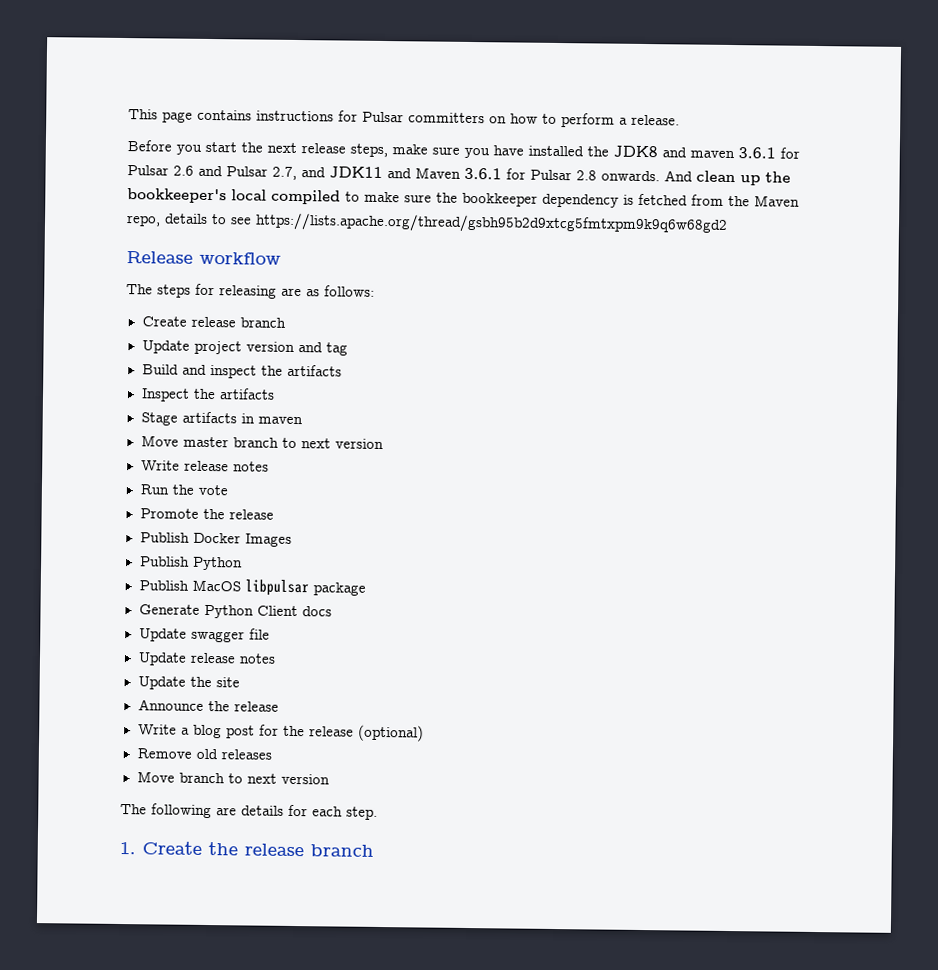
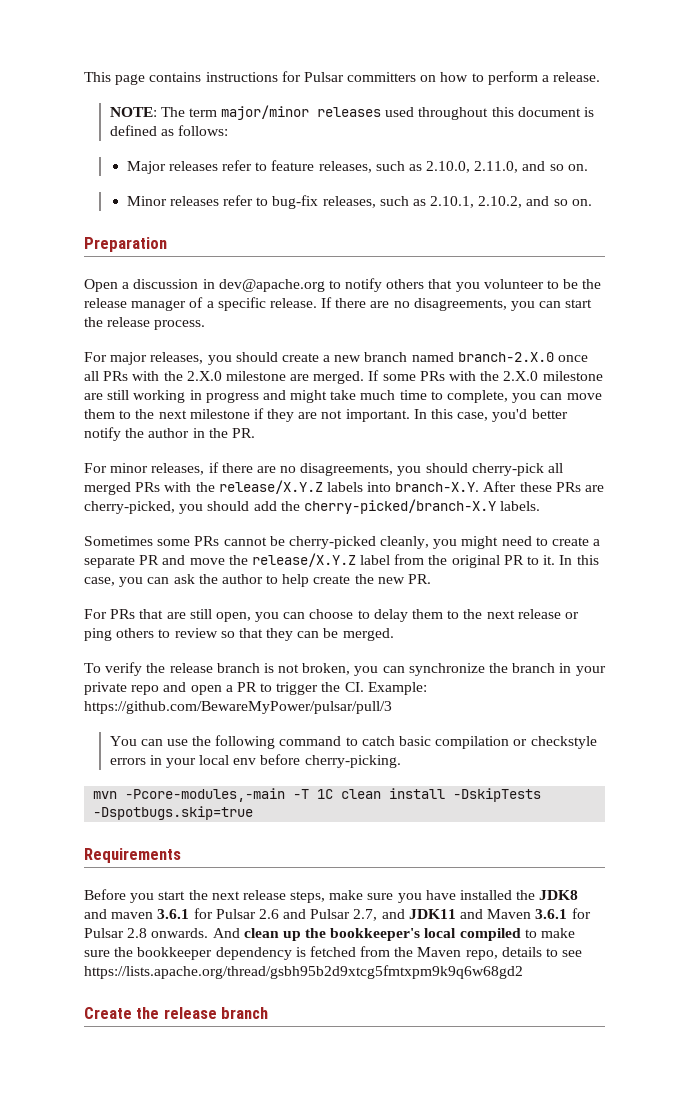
+ NOTE: The term major/minor releases used throughout this document is defined as follows:
+ Major releases refer to feature releases, such as 2.10.0, 2.11.0, and so on.
+ Minor releases refer to bug-fix releases, such as 2.10.1, 2.10.2, and so on.
+ Preparation
+ Open a discussion in dev@apache.org to notify others that you volunteer to be the release manager of a specific release. If there are no disagreements, you can start the release process.
+ For major releases, you should create a new branch named branch-2.X.0 once all PRs with the 2.X.0 milestone are merged. If some PRs with the 2.X.0 milestone are still working in progress and might take much time to complete, you can move them to the next milestone if they are not important. In this case, you'd better notify the author in the PR.
+ For minor releases, if there are no disagreements, you should cherry-pick all merged PRs with the release/X.Y.Z labels into branch-X.Y. After these PRs are cherry-picked, you should add the cherry-picked/branch-X.Y labels.
+ Sometimes some PRs cannot be cherry-picked cleanly, you might need to create a separate PR and move the release/X.Y.Z label from the original PR to it. In this case, you can ask the author to help create the new PR.
+ For PRs that are still open, you can choose to delay them to the next release or ping others to review so that they can be merged.
+ To verify the release branch is not broken, you can synchronize the branch in your private repo and open a PR to trigger the CI. Example: https://github.com/BewareMyPower/pulsar/pull/3
+ You can use the following command to catch basic compilation or checkstyle errors in your local env before cherry-picking.
+ mvn -Pcore-modules,-main -T 1C clean install -DskipTests -Dspotbugs.skip=true
+ Requirements
- Release workflow
- The steps for releasing are as follows:
- Create release branch
- Update project version and tag
- Build and inspect the artifacts
- Inspect the artifacts
- Stage artifacts in maven
- Move master branch to next version
- Write release notes
- Run the vote
- Promote the release
- Publish Docker Images
- Publish Python
- Publish MacOS libpulsar package
- Generate Python Client docs
- Update swagger file
- Update release notes
- Update the site
- Announce the release
- Write a blog post for the release (optional)
- Remove old releases
- Move branch to next version
- The following are details for each step.
- 1. Create the release branch
+ Create the release branch

